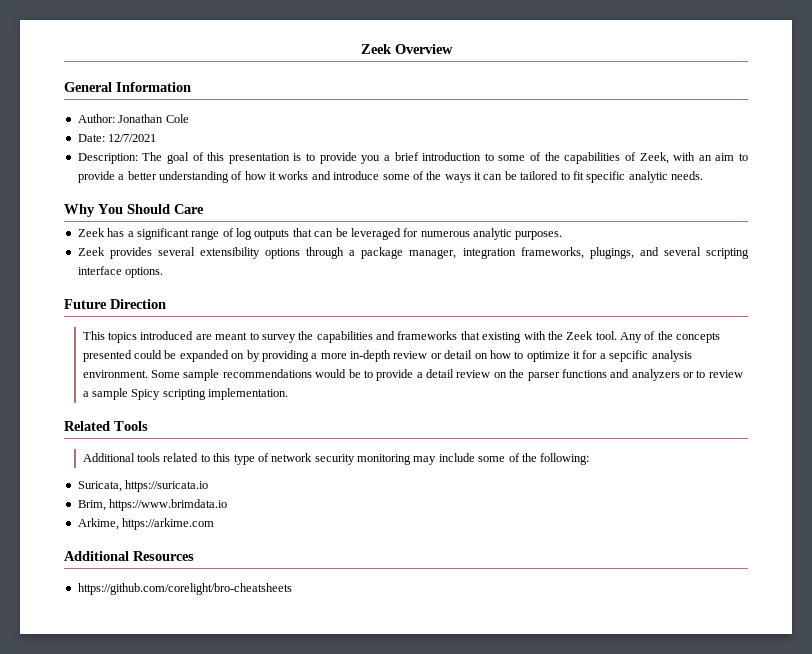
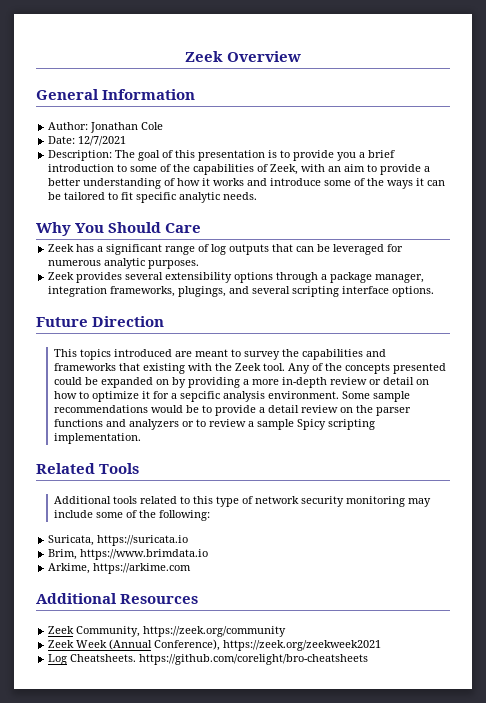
- https://github.com/corelight/bro-cheatsheets
+ Zeek Community, https://zeek.org/community
+ Zeek Week (Annual Conference), https://zeek.org/zeekweek2021
+ Log Cheatsheets. https://github.com/corelight/bro-cheatsheets

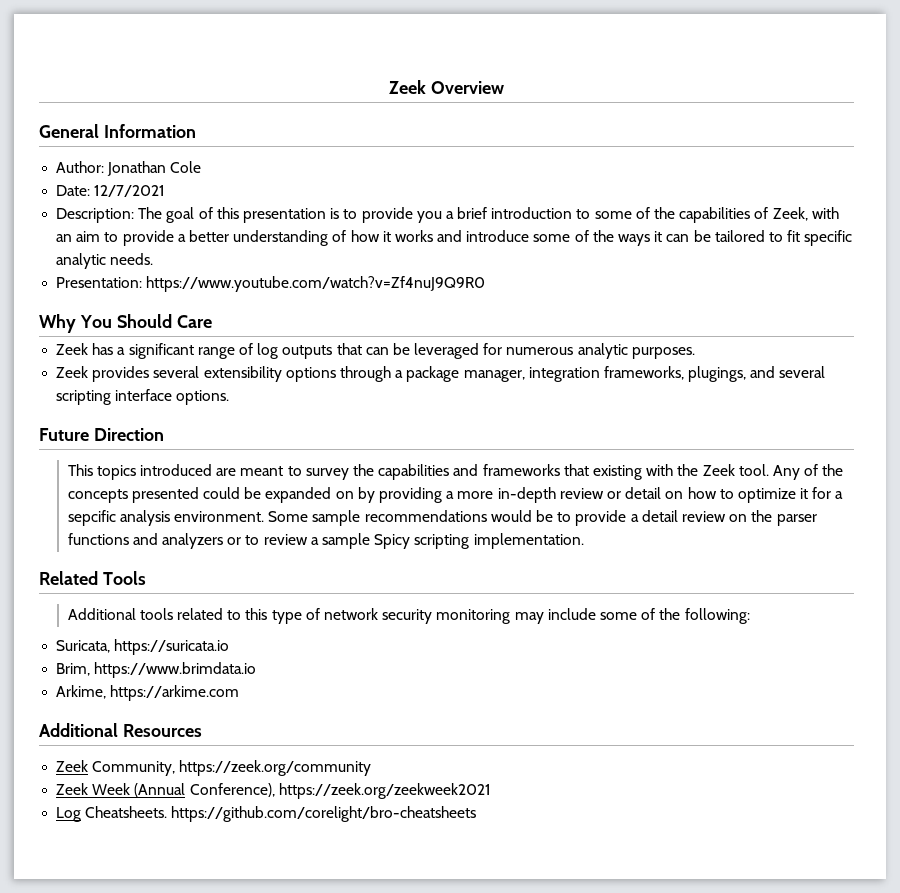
+ Presentation: https://www.youtube.com/watch?v=Zf4nuJ9Q9R0

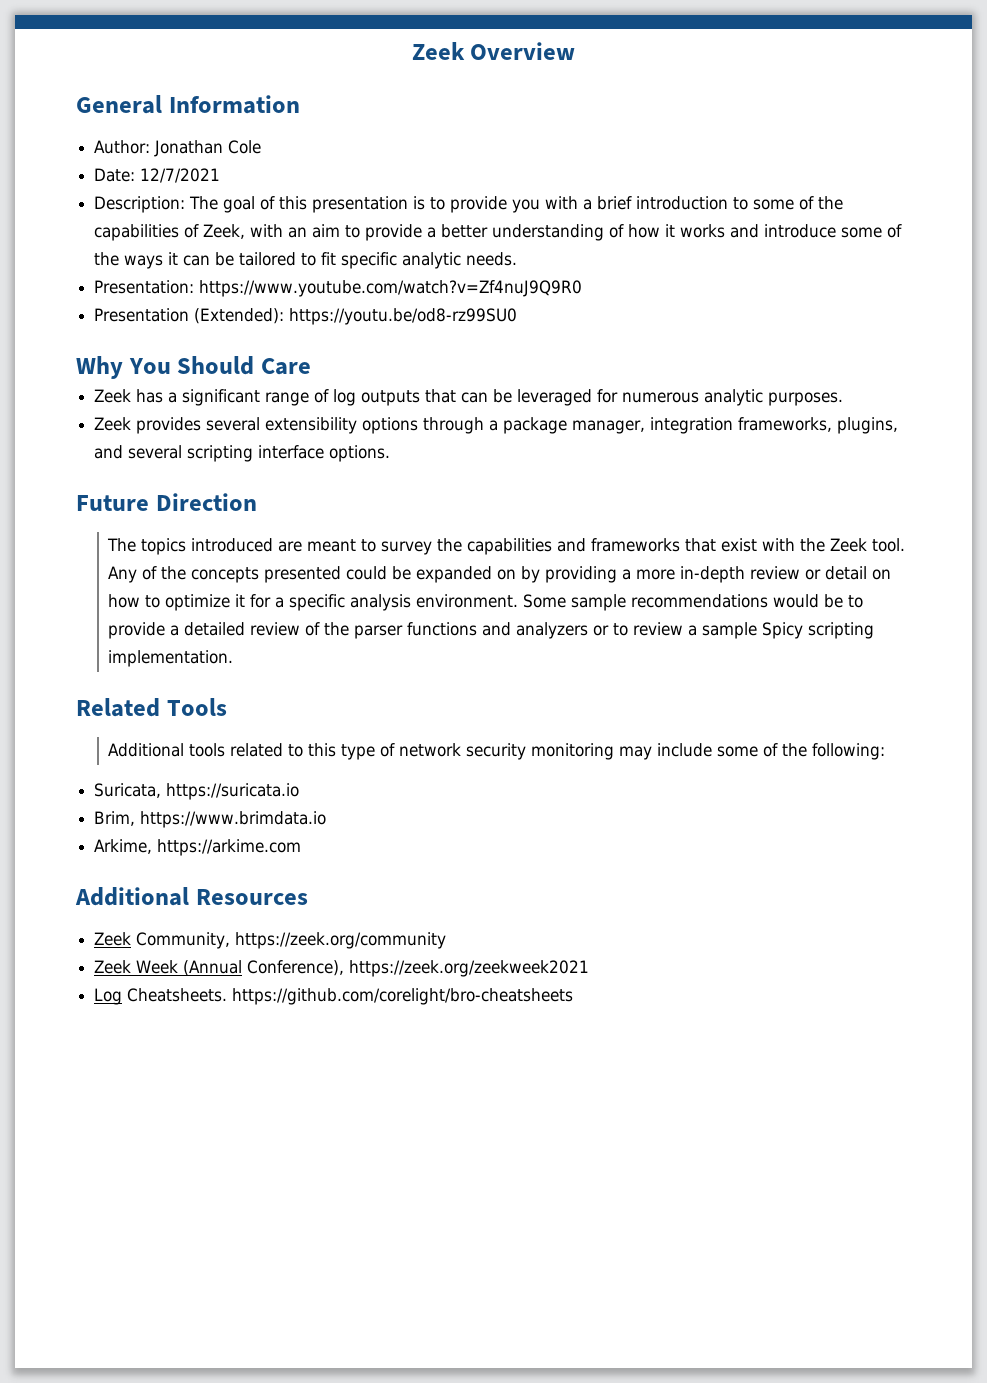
- Description: The goal of this presentation is to provide you a brief introduction to some of the capabilities of Zeek, with an aim to provide a better understanding of how it works and introduce some of the ways it can be tailored to fit specific analytic needs.
+ Description: The goal of this presentation is to provide you with a brief introduction to some of the capabilities of Zeek, with an aim to provide a better understanding of how it works and introduce some of the ways it can be tailored to fit specific analytic needs.
+ Presentation (Extended): https://youtu.be/od8-rz99SU0
- Zeek provides several extensibility options through a package manager, integration frameworks, plugings, and several scripting interface options.
+ Zeek provides several extensibility options through a package manager, integration frameworks, plugins, and several scripting interface options.
- This topics introduced are meant to survey the capabilities and frameworks that existing with the Zeek tool.
+ The topics introduced are meant to survey the capabilities and frameworks that exist with the Zeek tool.
- Any of the concepts presented could be expanded on by providing a more in-depth review or detail on how to optimize it for a sepcific analysis environment.
+ Any of the concepts presented could be expanded on by providing a more in-depth review or detail on how to optimize it for a specific analysis environment.
- Some sample recommendations would be to provide a detail review on the parser functions and analyzers or to review a sample Spicy scripting implementation.
+ Some sample recommendations would be to provide a detailed review of the parser functions and analyzers or to review a sample Spicy scripting implementation.

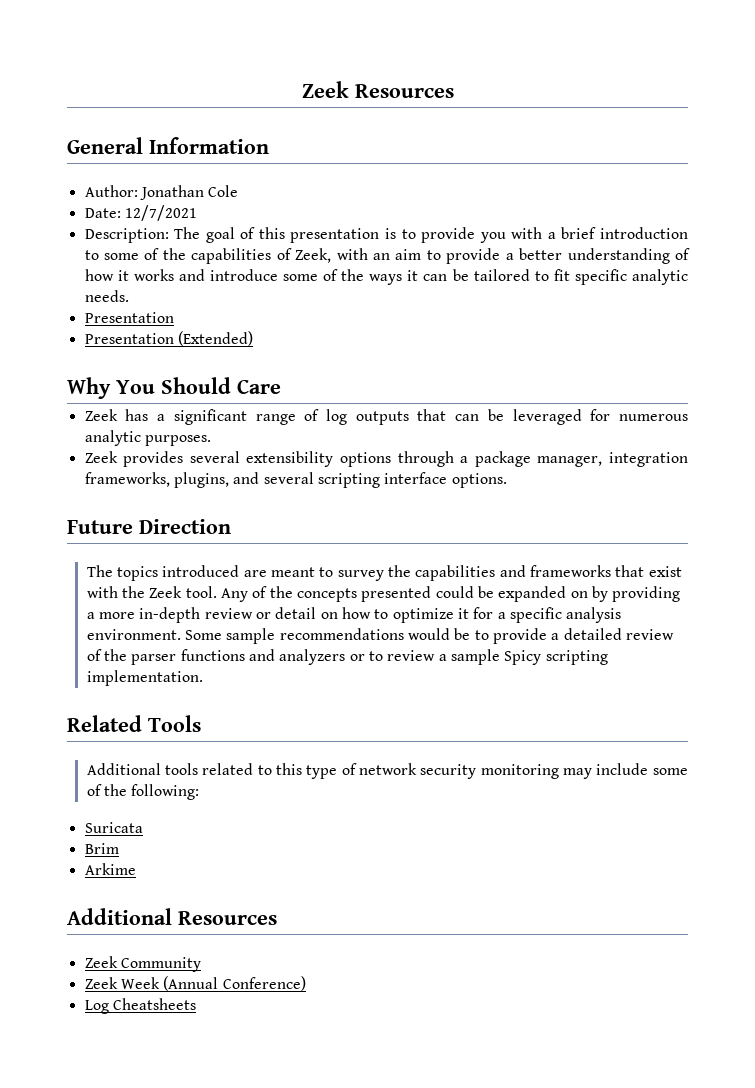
- Zeek Overview
+ Zeek Resources
  Description: The goal of this presentation is to provide you with a brief introduction to some of the capabilities of Zeek, with an aim to provide a better understanding of how it works and introduce some of the ways it can be tailored to fit specific analytic needs.
- Presentation: https://www.youtube.com/watch?v=Zf4nuJ9Q9R0
- Presentation (Extended): https://youtu.be/od8-rz99SU0
+ Presentation
+ Presentation (Extended)
- Suricata, https://suricata.io
- Brim, https://www.brimdata.io
- Arkime, https://arkime.com
+ Suricata
+ Brim
+ Arkime
- Zeek Community, https://zeek.org/community
+ Zeek Community
- Zeek Week (Annual Conference), https://zeek.org/zeekweek2021
+ Zeek Week (Annual Conference)
- Log Cheatsheets. https://github.com/corelight/bro-cheatsheets
+ Log Cheatsheets

